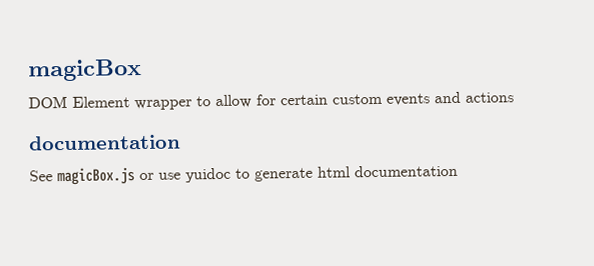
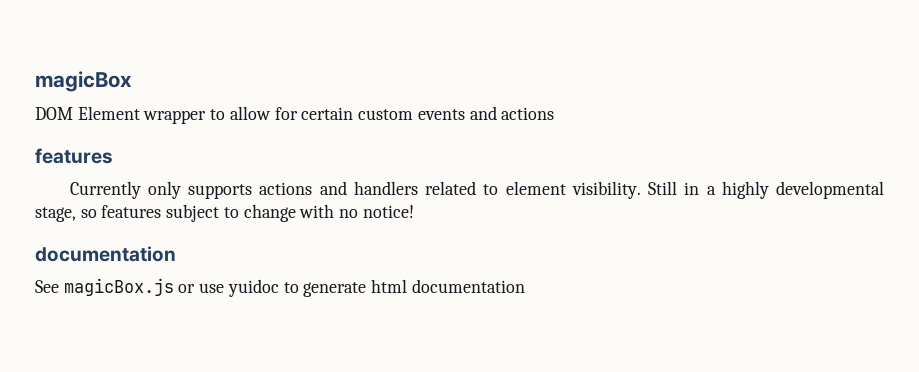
  DOM Element wrapper to allow for certain custom events and actions
+ features
+ Currently only supports actions and handlers related to element visibility. Still in a highly developmental stage, so features subject to change with no notice!

